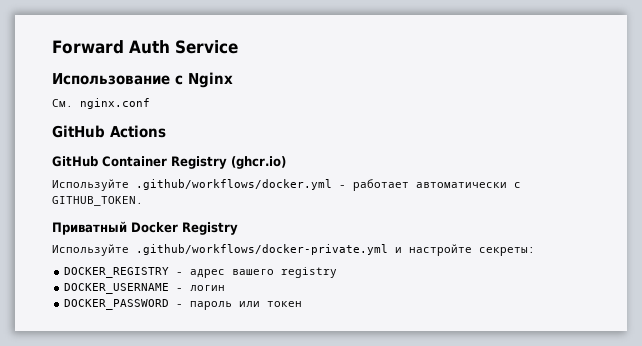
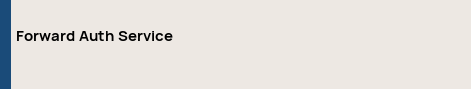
- Использование с Nginx
- См. nginx.conf
- GitHub Actions
- GitHub Container Registry (ghcr.io)
- Используйте .github/workflows/docker.yml - работает автоматически с GITHUB_TOKEN.
- Приватный Docker Registry
- Используйте .github/workflows/docker-private.yml и настройте секреты:
- DOCKER_REGISTRY - адрес вашего registry
- DOCKER_USERNAME - логин
- DOCKER_PASSWORD - пароль или токен

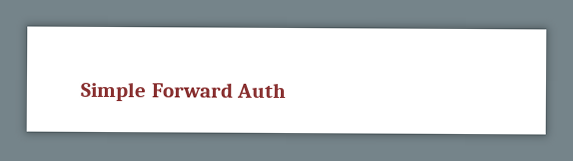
- Forward Auth Service
+ Simple Forward Auth

